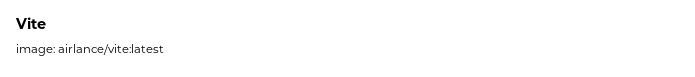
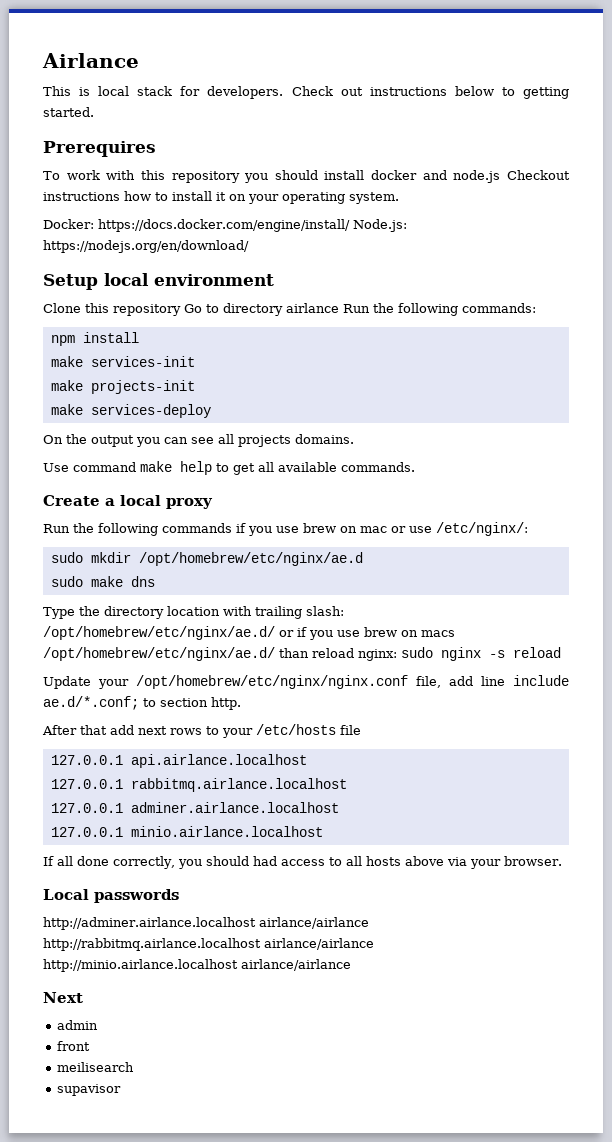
- Vite
- image: airlance/vite:latest
+ Airlance
+ This is local stack for developers. Check out instructions below to getting started.
+ Prerequires
+ To work with this repository you should install docker and node.js Checkout instructions how to install it on your operating system.
+ Docker: https://docs.docker.com/engine/install/ Node.js: https://nodejs.org/en/download/
+ Setup local environment
+ Clone this repository Go to directory airlance Run the following commands:
+ npm install
+ make services-init
+ make projects-init
+ make services-deploy
+ On the output you can see all projects domains.
+ Use command make help to get all available commands.
+ Create a local proxy
+ Run the following commands if you use brew on mac or use /etc/nginx/:
+ sudo mkdir /opt/homebrew/etc/nginx/ae.d
+ sudo make dns
+ Type the directory location with trailing slash: /opt/homebrew/etc/nginx/ae.d/ or if you use brew on macs /opt/homebrew/etc/nginx/ae.d/ than reload nginx: sudo nginx -s reload
+ Update your /opt/homebrew/etc/nginx/nginx.conf file, add line include ae.d/*.conf; to section http.
+ After that add next rows to your /etc/hosts file
+ 127.0.0.1 api.airlance.localhost
+ 127.0.0.1 rabbitmq.airlance.localhost
+ 127.0.0.1 adminer.airlance.localhost
+ 127.0.0.1 minio.airlance.localhost
+ If all done correctly, you should had access to all hosts above via your browser.
+ Local passwords
+ http://adminer.airlance.localhost airlance/airlance http://rabbitmq.airlance.localhost airlance/airlance http://minio.airlance.localhost airlance/airlance
+ Next
+ admin
+ front
+ meilisearch
+ supavisor

